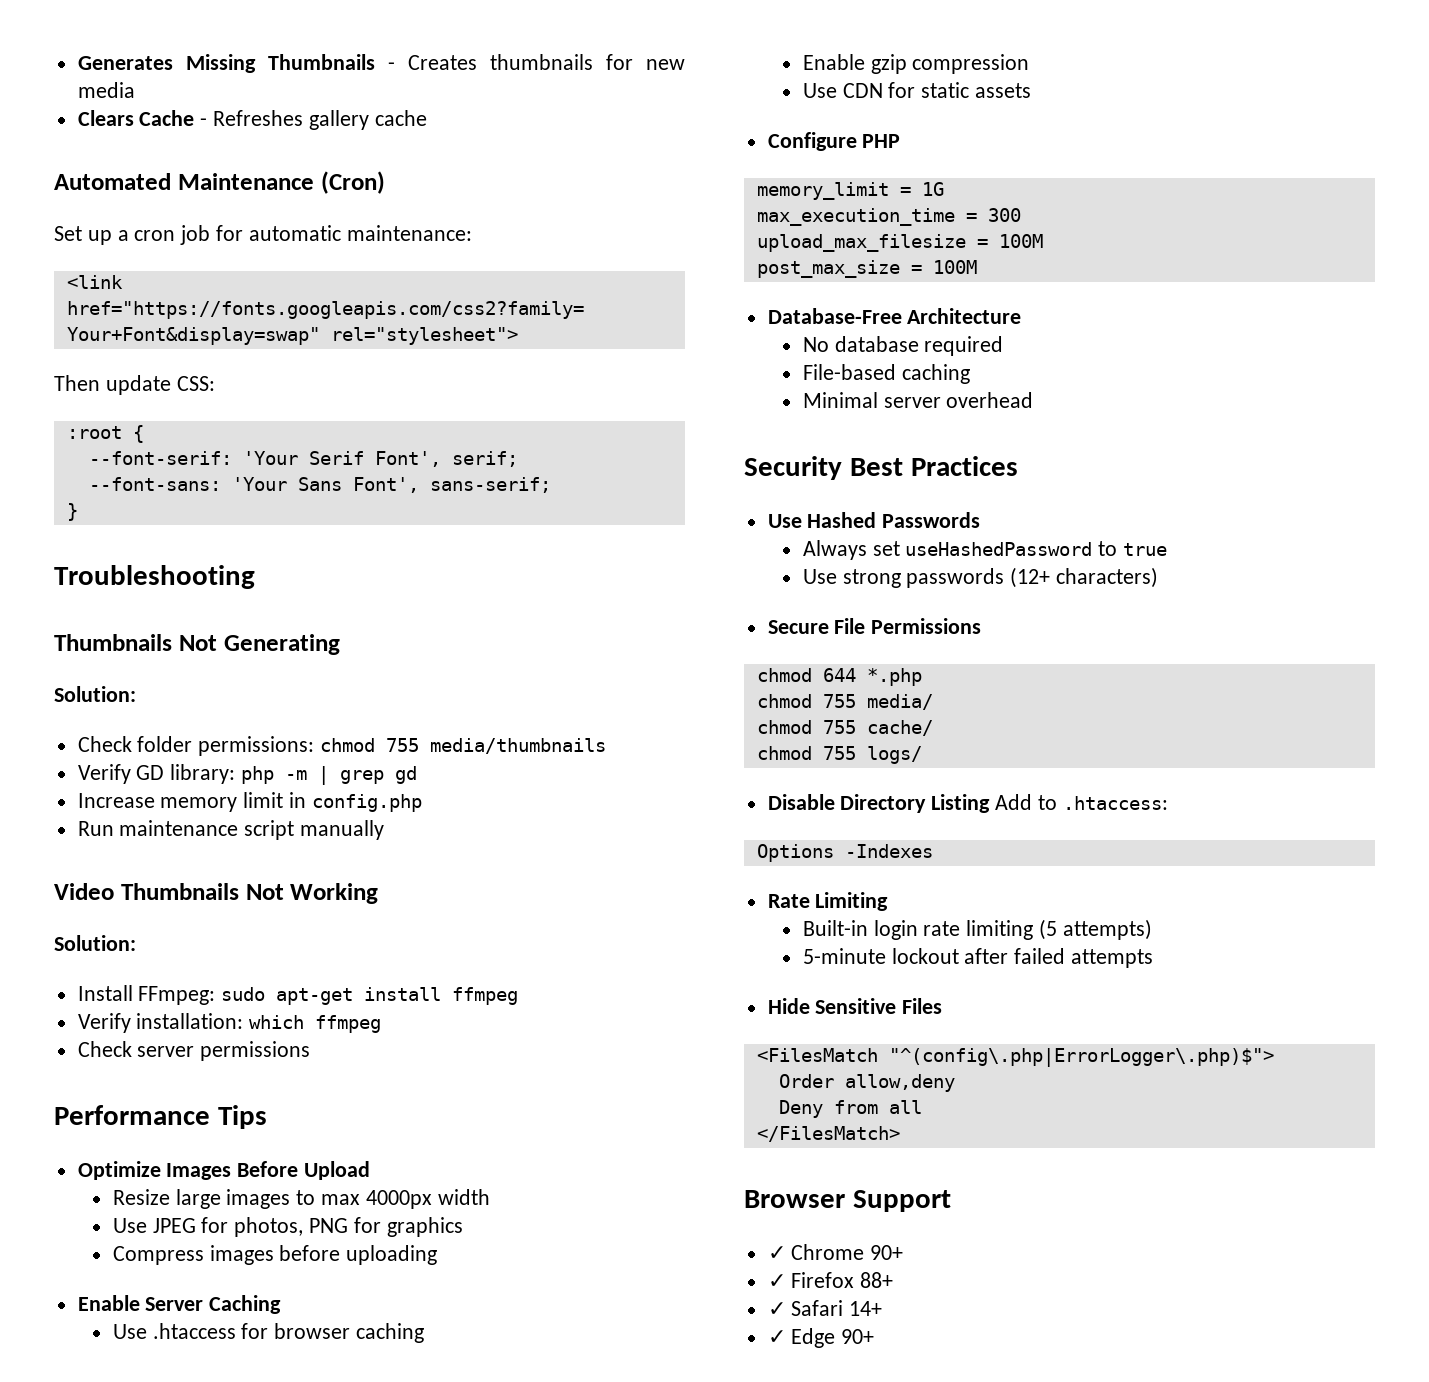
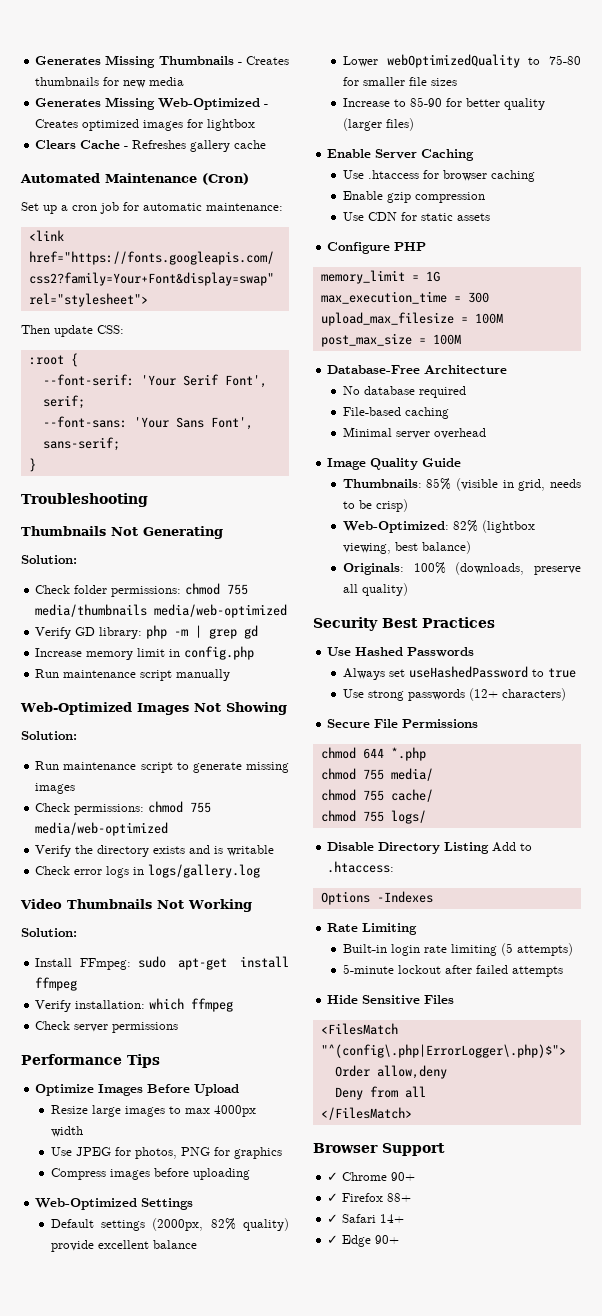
+ Generates Missing Web-Optimized - Creates optimized images for lightbox
- Check folder permissions: chmod 755 media/thumbnails
+ Check folder permissions: chmod 755 media/thumbnails media/web-optimized
+ Web-Optimized Images Not Showing
+ Solution:
+ Run maintenance script to generate missing images
+ Check permissions: chmod 755 media/web-optimized
+ Verify the directory exists and is writable
+ Check error logs in logs/gallery.log
+ Web-Optimized Settings
+ Default settings (2000px, 82% quality) provide excellent balance
+ Lower webOptimizedQuality to 75-80 for smaller file sizes
+ Increase to 85-90 for better quality (larger files)
+ Image Quality Guide
+ Thumbnails: 85% (visible in grid, needs to be crisp)
+ Web-Optimized: 82% (lightbox viewing, best balance)
+ Originals: 100% (downloads, preserve all quality)

